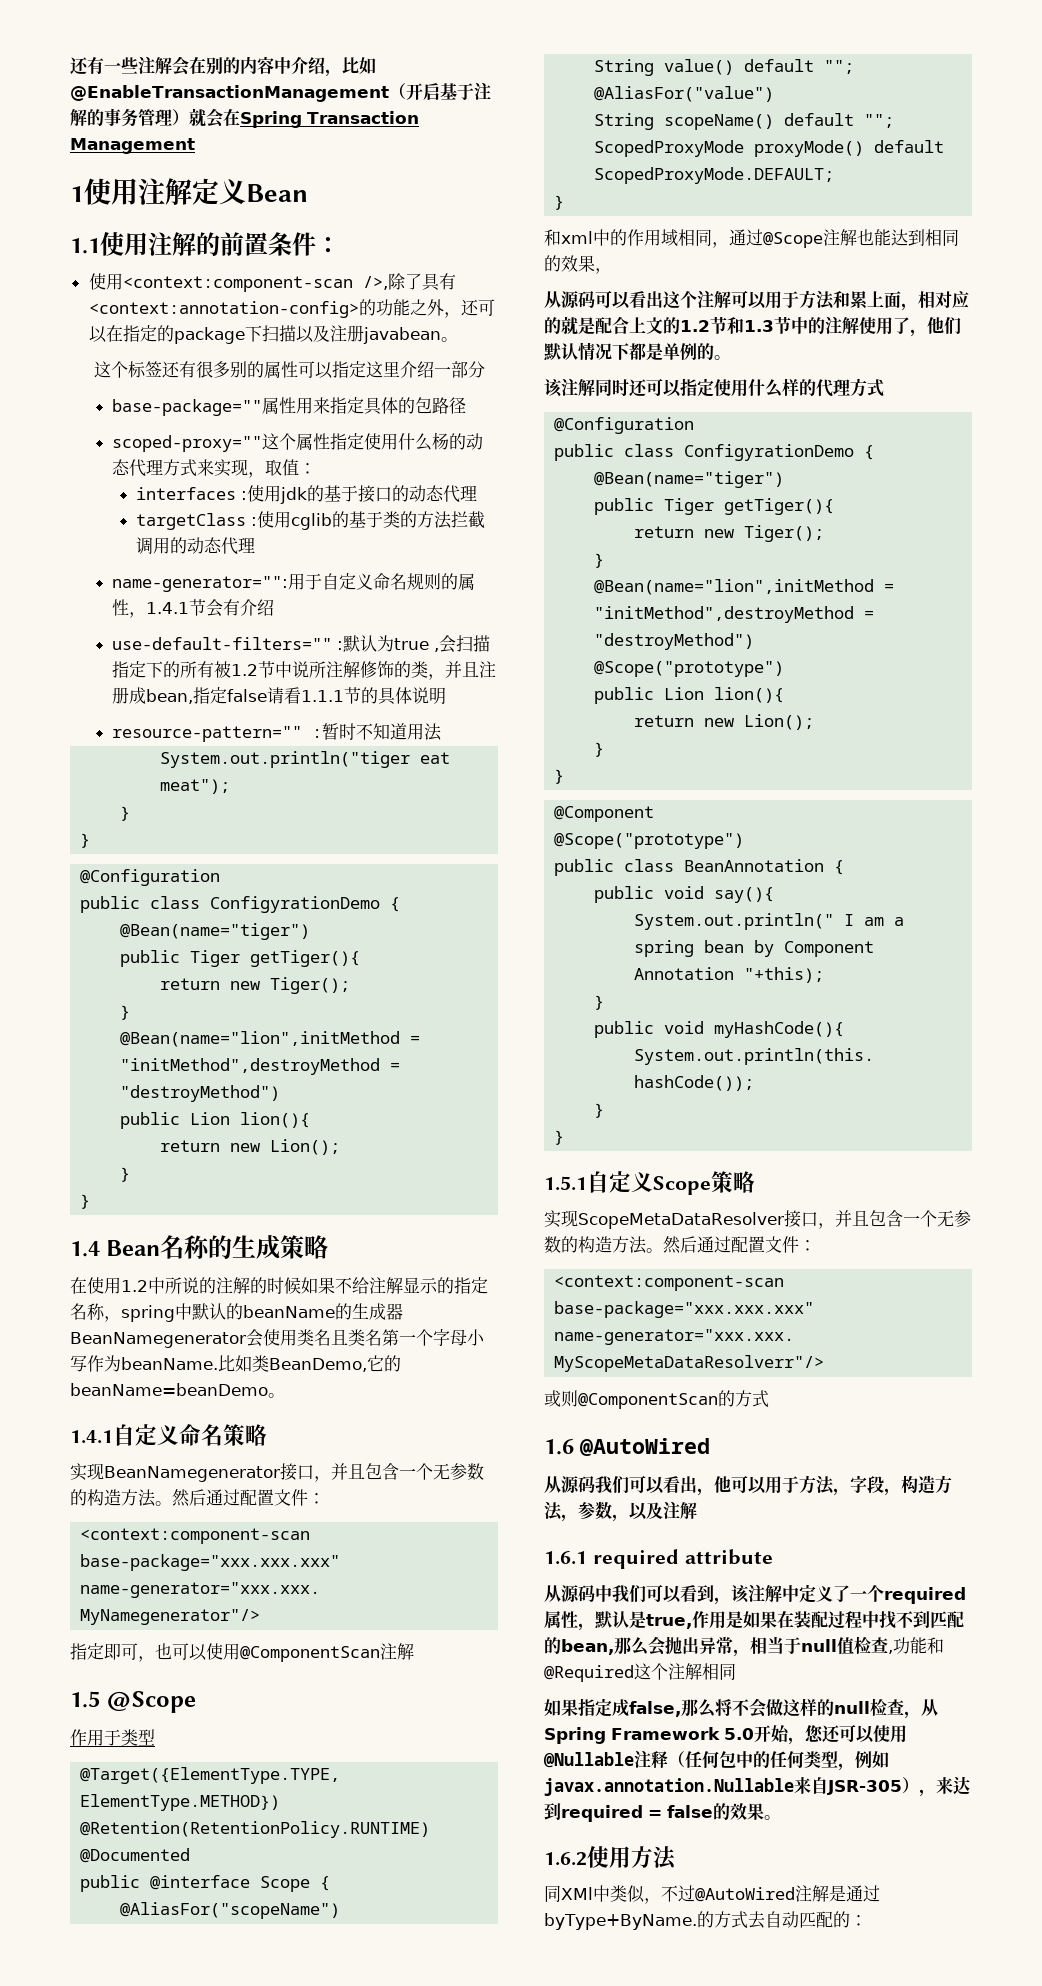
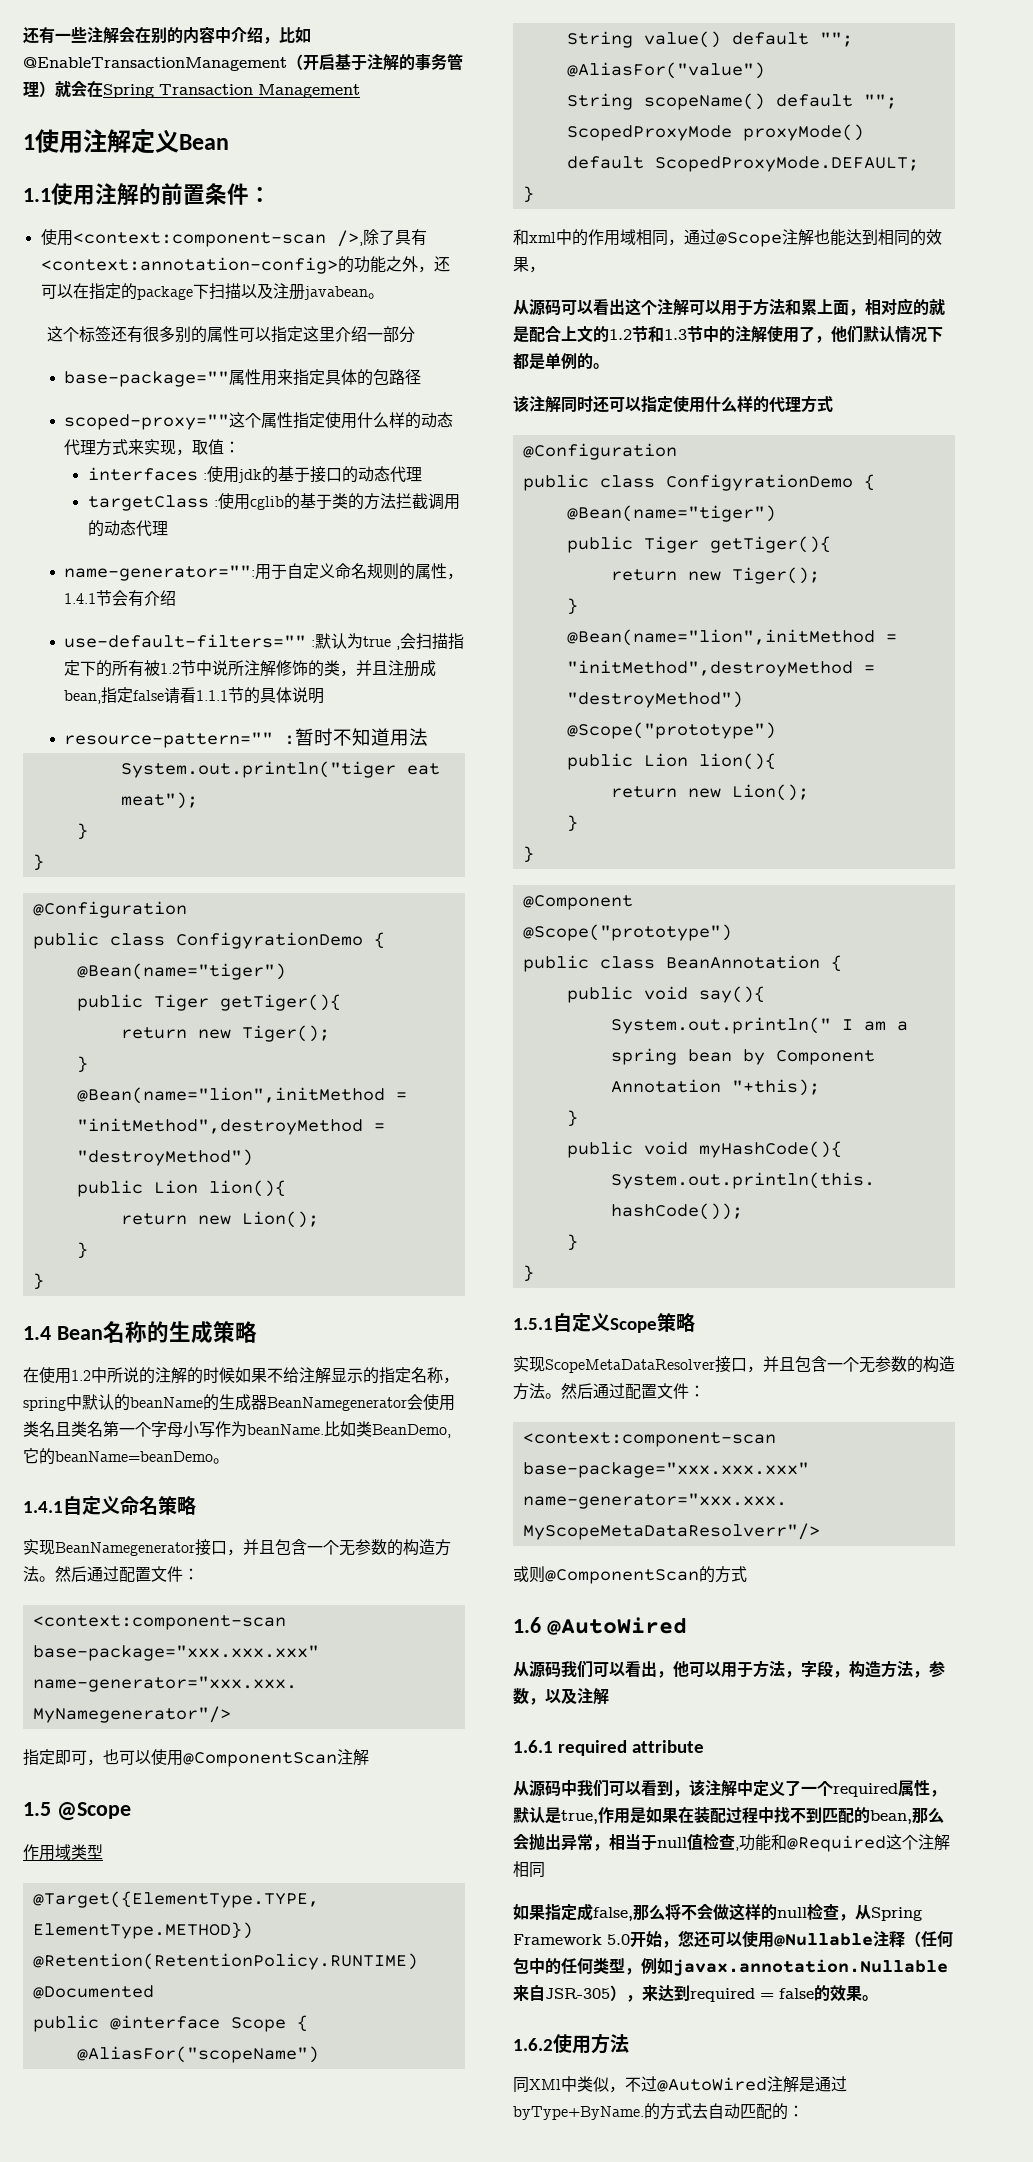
- scoped-proxy=""这个属性指定使用什么杨的动态代理方式来实现，取值：
+ scoped-proxy=""这个属性指定使用什么样的动态代理方式来实现，取值：
- 作用于类型
+ 作用域类型

